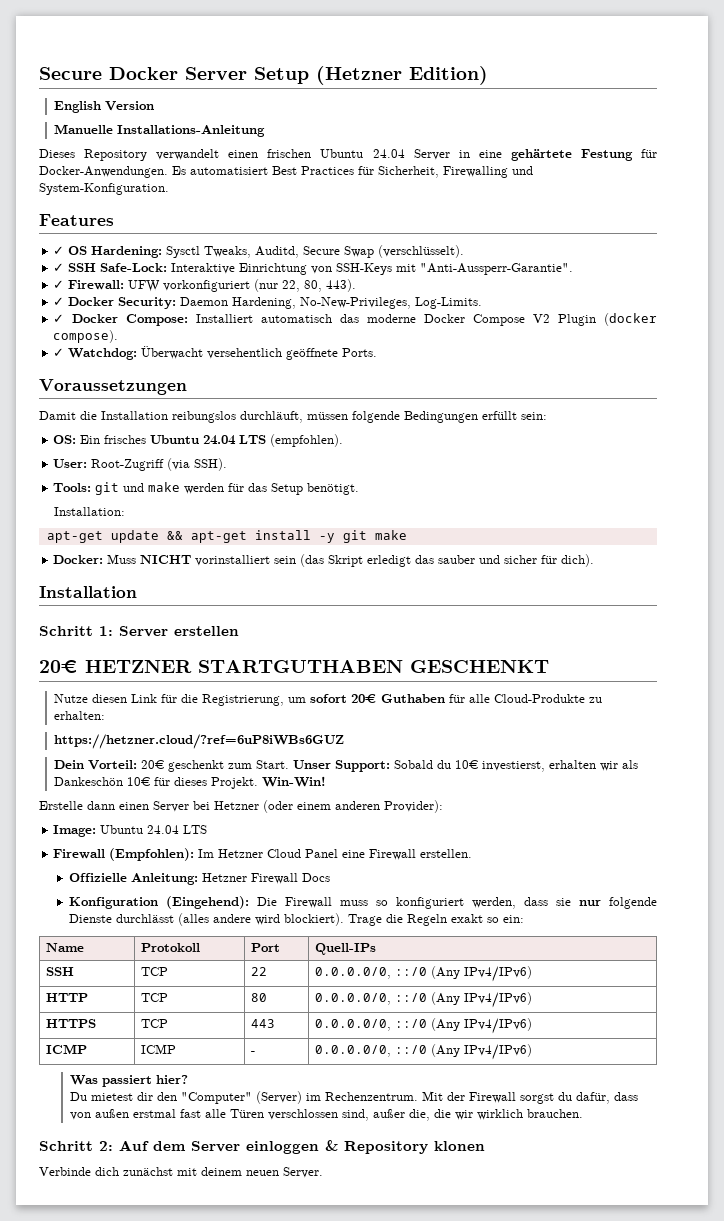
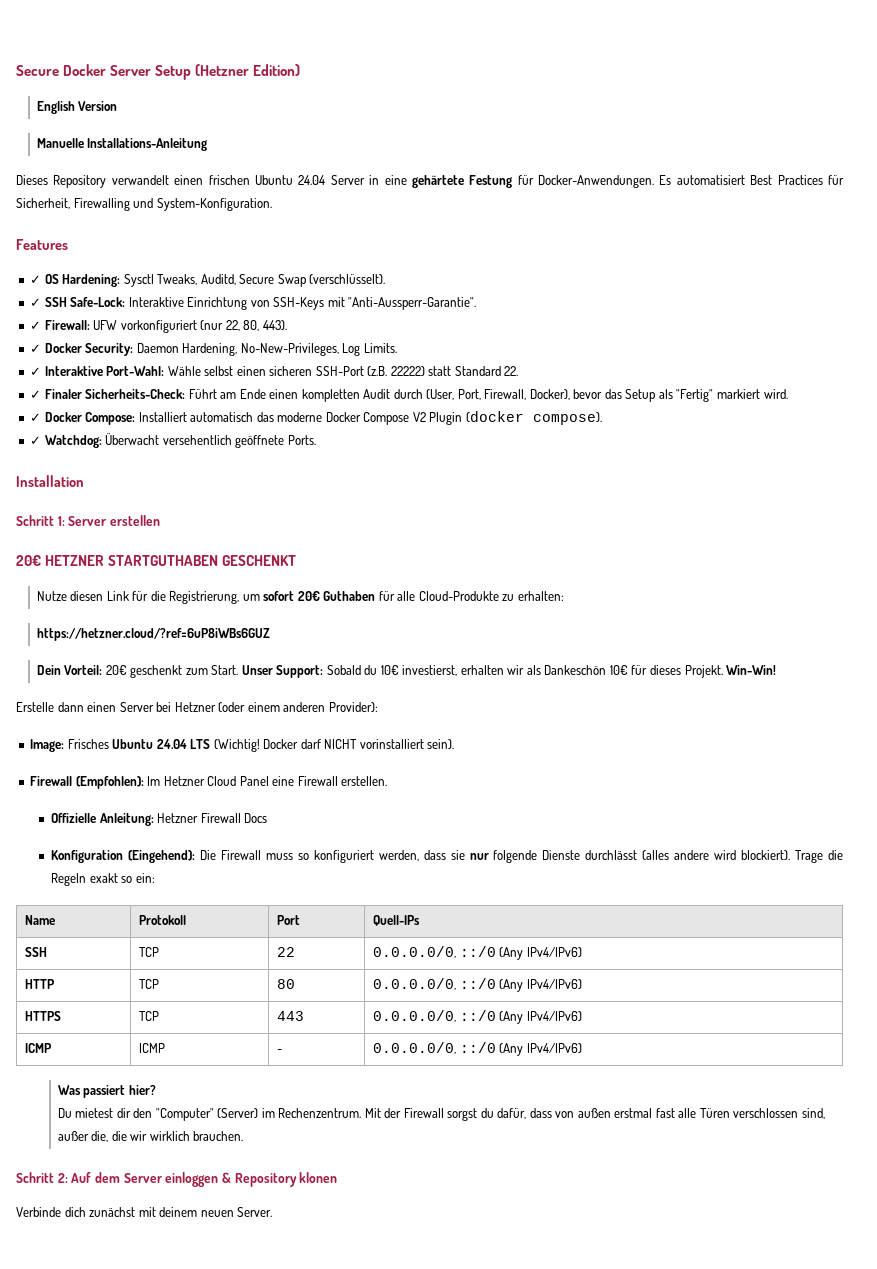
- ✓ Docker Security: Daemon Hardening, No-New-Privileges, Log-Limits.
+ ✓ Docker Security: Daemon Hardening, No-New-Privileges, Log Limits.
+ ✓ Interaktive Port-Wahl: Wähle selbst einen sicheren SSH-Port (z.B. 22222) statt Standard 22.
+ ✓ Finaler Sicherheits-Check: Führt am Ende einen kompletten Audit durch (User, Port, Firewall, Docker), bevor das Setup als "Fertig" markiert wird.
- Voraussetzungen
- Damit die Installation reibungslos durchläuft, müssen folgende Bedingungen erfüllt sein:
- OS: Ein frisches Ubuntu 24.04 LTS (empfohlen).
- User: Root-Zugriff (via SSH).
- Tools: git und make werden für das Setup benötigt.
- Installation:
- apt-get update && apt-get install -y git make
- Docker: Muss NICHT vorinstalliert sein (das Skript erledigt das sauber und sicher für dich).
- Image: Ubuntu 24.04 LTS
+ Image: Frisches Ubuntu 24.04 LTS (Wichtig! Docker darf NICHT vorinstalliert sein).

